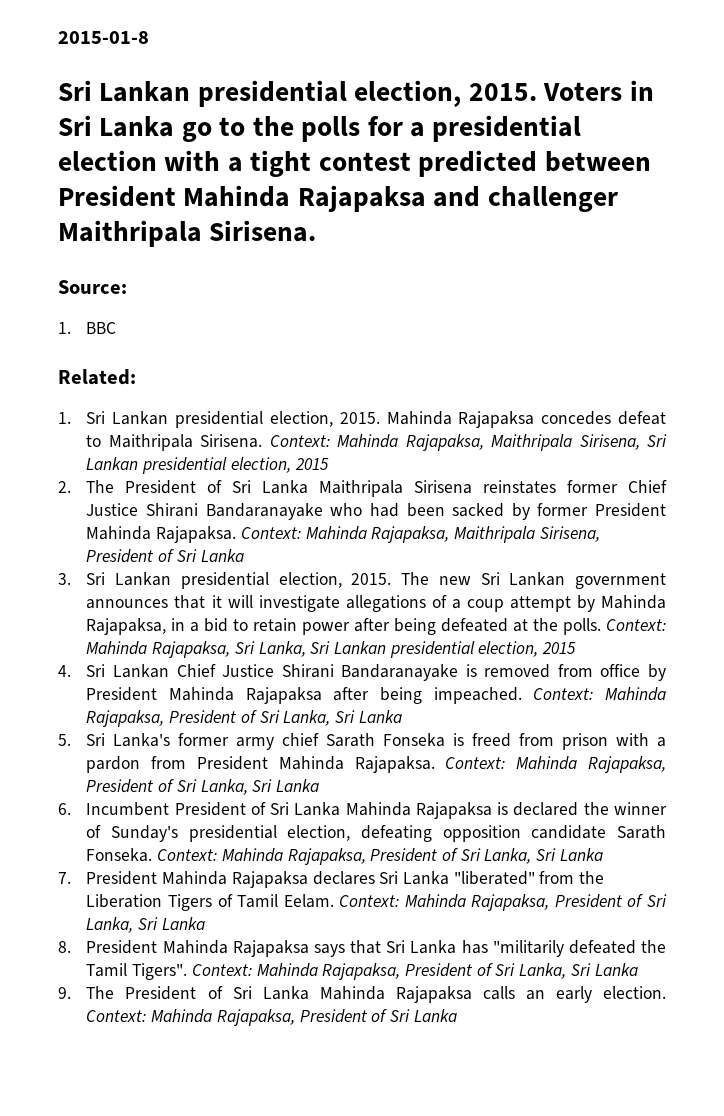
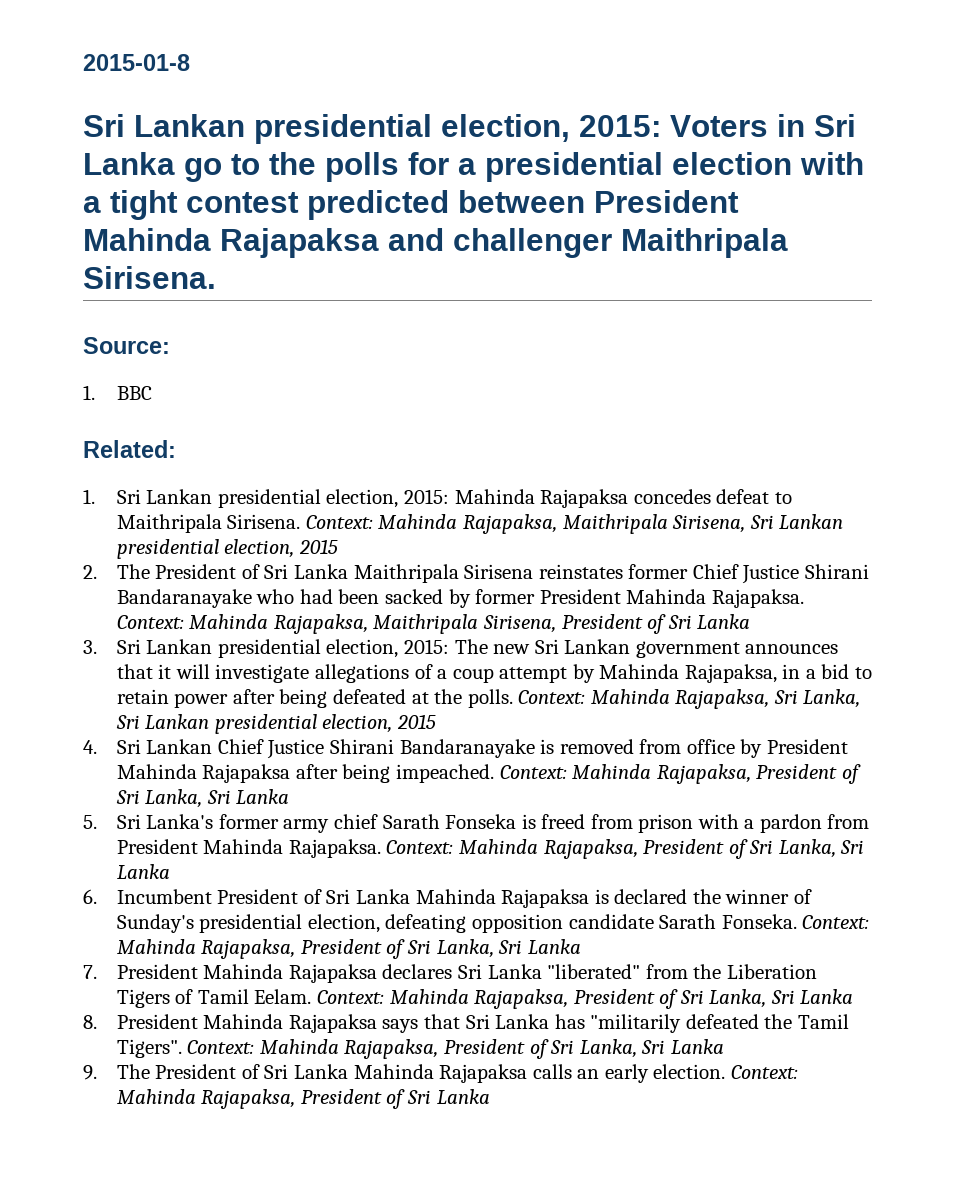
- Sri Lankan presidential election, 2015. Voters in Sri Lanka go to the polls for a presidential election with a tight contest predicted between President Mahinda Rajapaksa and challenger Maithripala Sirisena.
+ Sri Lankan presidential election, 2015: Voters in Sri Lanka go to the polls for a presidential election with a tight contest predicted between President Mahinda Rajapaksa and challenger Maithripala Sirisena.
- 1. Sri Lankan presidential election, 2015. Mahinda Rajapaksa concedes defeat to Maithripala Sirisena.
+ 1. Sri Lankan presidential election, 2015: Mahinda Rajapaksa concedes defeat to Maithripala Sirisena.
- 3. Sri Lankan presidential election, 2015. The new Sri Lankan government announces that it will investigate allegations of a coup attempt by Mahinda Rajapaksa, in a bid to retain power after being defeated at the polls.
+ 3. Sri Lankan presidential election, 2015: The new Sri Lankan government announces that it will investigate allegations of a coup attempt by Mahinda Rajapaksa, in a bid to retain power after being defeated at the polls.

